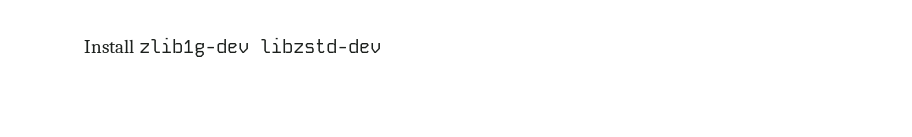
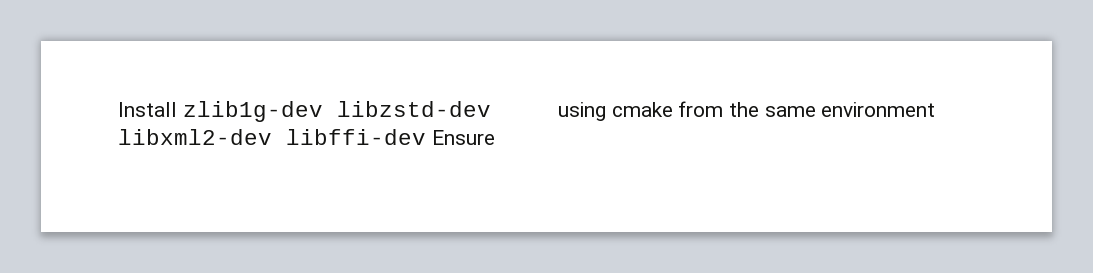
- Install zlib1g-dev libzstd-dev
+ Install zlib1g-dev libzstd-dev libxml2-dev libffi-dev Ensure using cmake from the same environment

